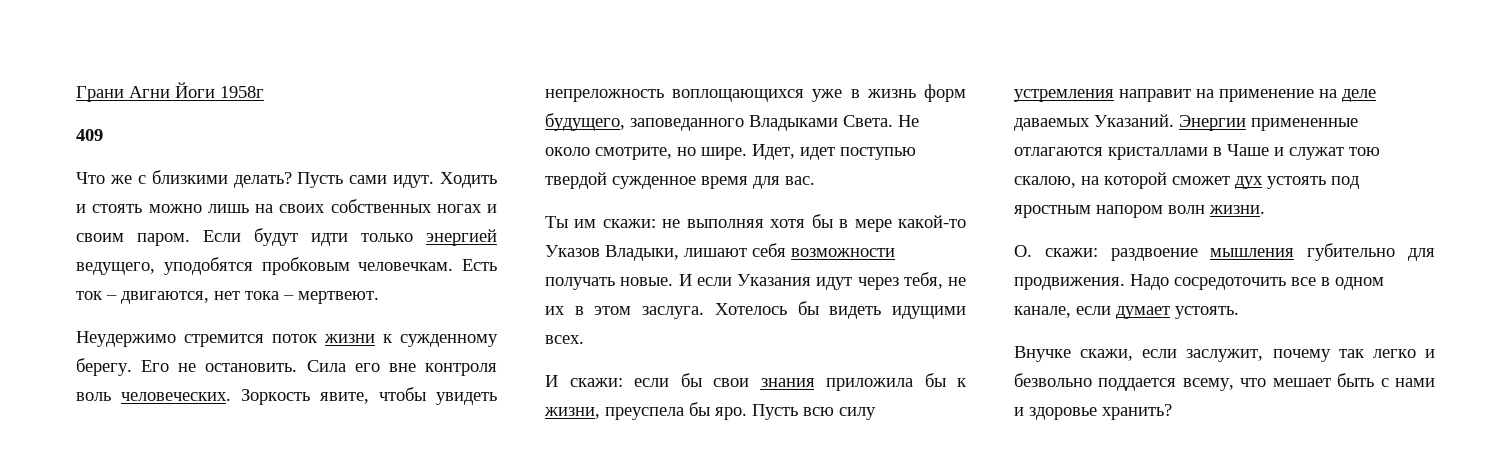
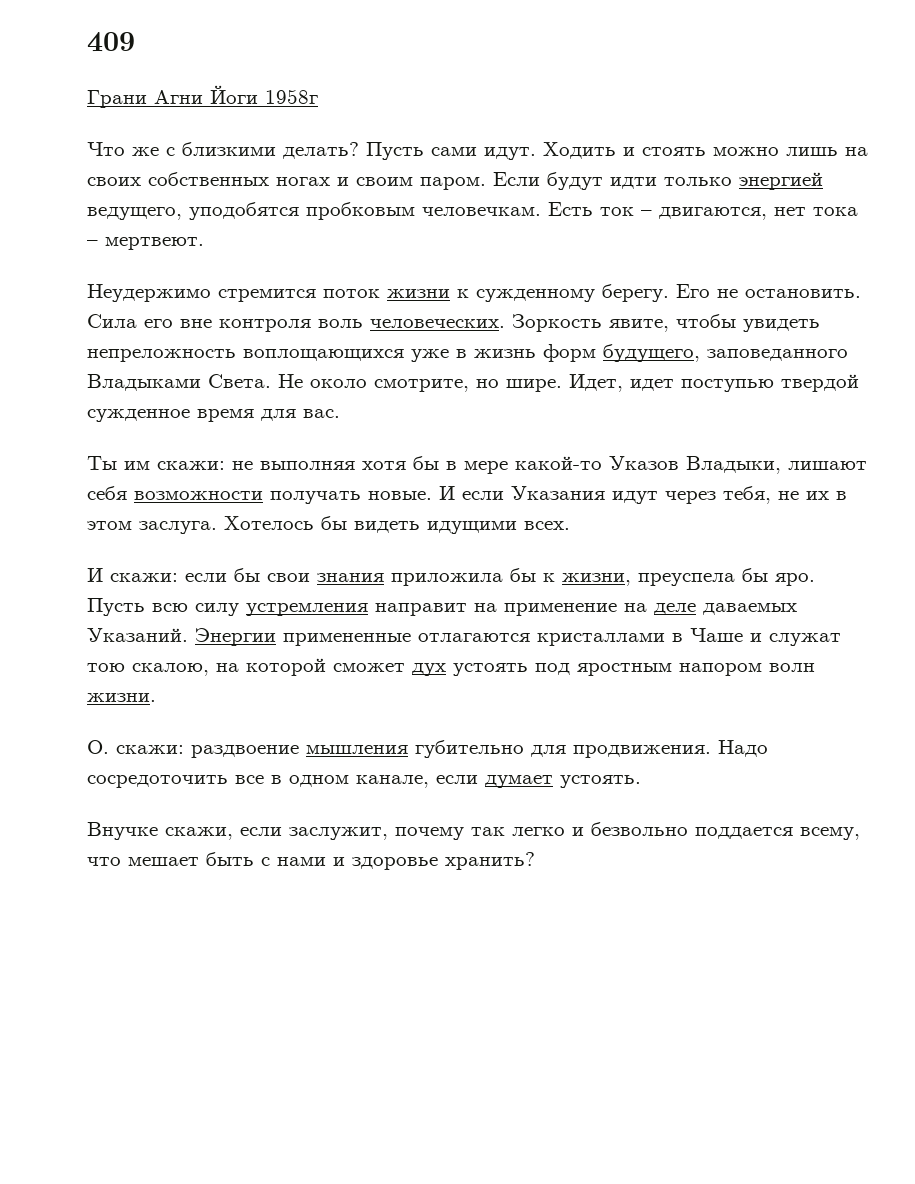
+ 409
- 409

